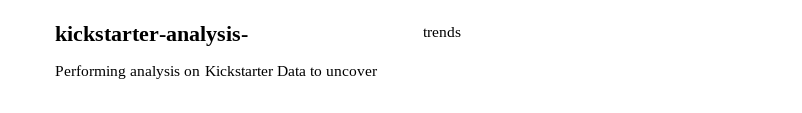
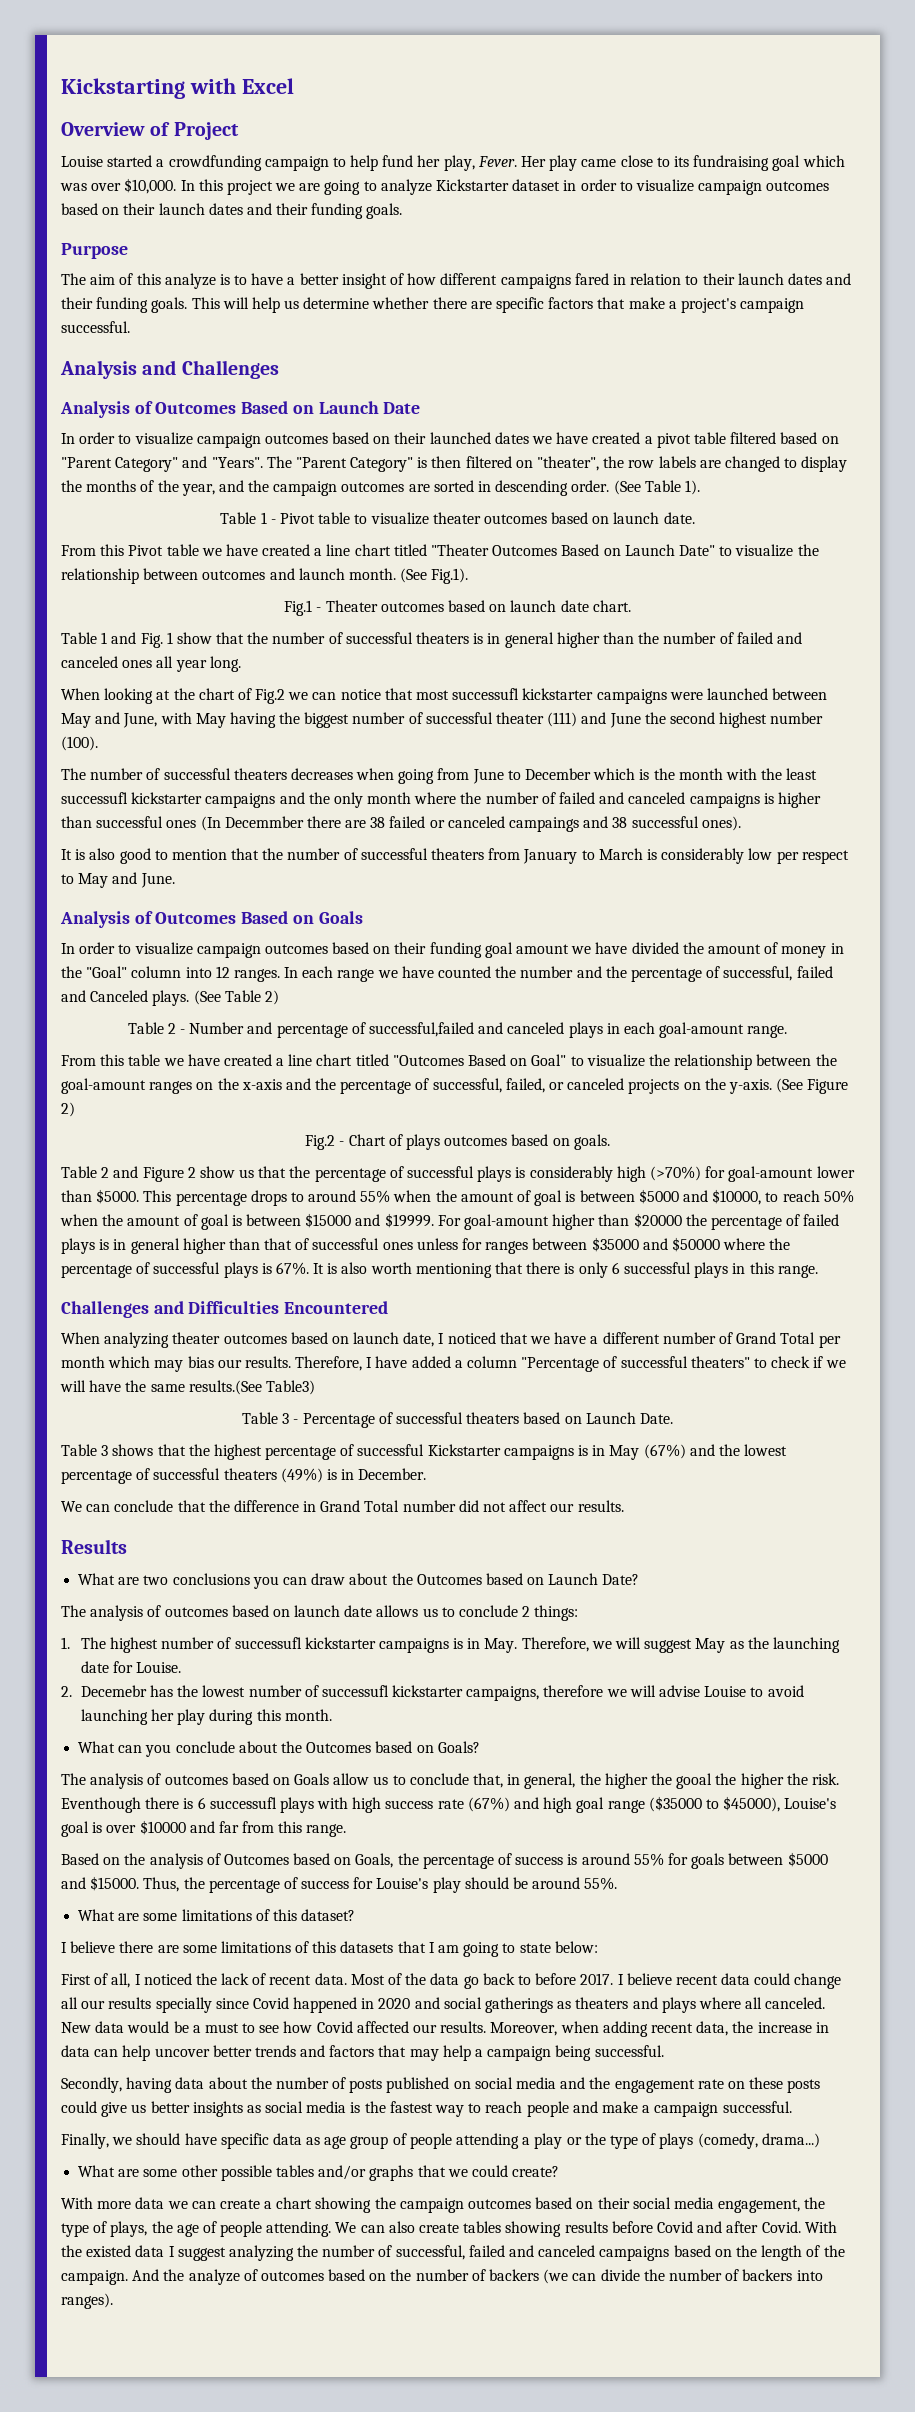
- kickstarter-analysis-
- Performing analysis on Kickstarter Data to uncover trends
+ Kickstarting with Excel
+ Overview of Project
+ Louise started a crowdfunding campaign to help fund her play, Fever. Her play came close to its fundraising goal which was over $10,000. In this project we are going to analyze Kickstarter dataset in order to visualize campaign outcomes based on their launch dates and their funding goals.
+ Purpose
+ The aim of this analyze is to have a better insight of how different campaigns fared in relation to their launch dates and their funding goals. This will help us determine whether there are specific factors that make a project's campaign successful.
+ Analysis and Challenges
+ Analysis of Outcomes Based on Launch Date
+ In order to visualize campaign outcomes based on their launched dates we have created a pivot table filtered based on "Parent Category" and "Years". The "Parent Category" is then filtered on "theater", the row labels are changed to display the months of the year, and the campaign outcomes are sorted in descending order. (See Table 1).
+ Table 1 - Pivot table to visualize theater outcomes based on launch date.
+ From this Pivot table we have created a line chart titled "Theater Outcomes Based on Launch Date" to visualize the relationship between outcomes and launch month. (See Fig.1).
+ Fig.1 - Theater outcomes based on launch date chart.
+ Table 1 and Fig. 1 show that the number of successful theaters is in general higher than the number of failed and canceled ones all year long.
+ When looking at the chart of Fig.2 we can notice that most successufl kickstarter campaigns were launched between May and June, with May having the biggest number of successful theater (111) and June the second highest number (100).
+ The number of successful theaters decreases when going from June to December which is the month with the least successufl kickstarter campaigns and the only month where the number of failed and canceled campaigns is higher than successful ones (In Decemmber there are 38 failed or canceled campaings and 38 successful ones).
+ It is also good to mention that the number of successful theaters from January to March is considerably low per respect to May and June.
+ Analysis of Outcomes Based on Goals
+ In order to visualize campaign outcomes based on their funding goal amount we have divided the amount of money in the "Goal" column into 12 ranges. In each range we have counted the number and the percentage of successful, failed and Canceled plays. (See Table 2)
+ Table 2 - Number and percentage of successful,failed and canceled plays in each goal-amount range.
+ From this table we have created a line chart titled "Outcomes Based on Goal" to visualize the relationship between the goal-amount ranges on the x-axis and the percentage of successful, failed, or canceled projects on the y-axis. (See Figure 2)
+ Fig.2 - Chart of plays outcomes based on goals.
+ Table 2 and Figure 2 show us that the percentage of successful plays is considerably high (>70%) for goal-amount lower than $5000. This percentage drops to around 55% when the amount of goal is between $5000 and $10000, to reach 50% when the amount of goal is between $15000 and $19999. For goal-amount higher than $20000 the percentage of failed plays is in general higher than that of successful ones unless for ranges between $35000 and $50000 where the percentage of successful plays is 67%. It is also worth mentioning that there is only 6 successful plays in this range.
+ Challenges and Difficulties Encountered
+ When analyzing theater outcomes based on launch date, I noticed that we have a different number of Grand Total per month which may bias our results. Therefore, I have added a column "Percentage of successful theaters" to check if we will have the same results.(See Table3)
+ Table 3 - Percentage of successful theaters based on Launch Date.
+ Table 3 shows that the highest percentage of successful Kickstarter campaigns is in May (67%) and the lowest percentage of successful theaters (49%) is in December.
+ We can conclude that the difference in Grand Total number did not affect our results.
+ Results
+ What are two conclusions you can draw about the Outcomes based on Launch Date?
+ The analysis of outcomes based on launch date allows us to conclude 2 things:
+ 1. The highest number of successufl kickstarter campaigns is in May. Therefore, we will suggest May as the launching date for Louise.
+ 2. Decemebr has the lowest number of successufl kickstarter campaigns, therefore we will advise Louise to avoid launching her play during this month.
+ What can you conclude about the Outcomes based on Goals?
+ The analysis of outcomes based on Goals allow us to conclude that, in general, the higher the gooal the higher the risk. Eventhough there is 6 successufl plays with high success rate (67%) and high goal range ($35000 to $45000), Louise's goal is over $10000 and far from this range.
+ Based on the analysis of Outcomes based on Goals, the percentage of success is around 55% for goals between $5000 and $15000. Thus, the percentage of success for Louise's play should be around 55%.
+ What are some limitations of this dataset?
+ I believe there are some limitations of this datasets that I am going to state below:
+ First of all, I noticed the lack of recent data. Most of the data go back to before 2017. I believe recent data could change all our results specially since Covid happened in 2020 and social gatherings as theaters and plays where all canceled. New data would be a must to see how Covid affected our results. Moreover, when adding recent data, the increase in data can help uncover better trends and factors that may help a campaign being successful.
+ Secondly, having data about the number of posts published on social media and the engagement rate on these posts could give us better insights as social media is the fastest way to reach people and make a campaign successful.
+ Finally, we should have specific data as age group of people attending a play or the type of plays (comedy, drama...)
+ What are some other possible tables and/or graphs that we could create?
+ With more data we can create a chart showing the campaign outcomes based on their social media engagement, the type of plays, the age of people attending. We can also create tables showing results before Covid and after Covid. With the existed data I suggest analyzing the number of successful, failed and canceled campaigns based on the length of the campaign. And the analyze of outcomes based on the number of backers (we can divide the number of backers into ranges).

